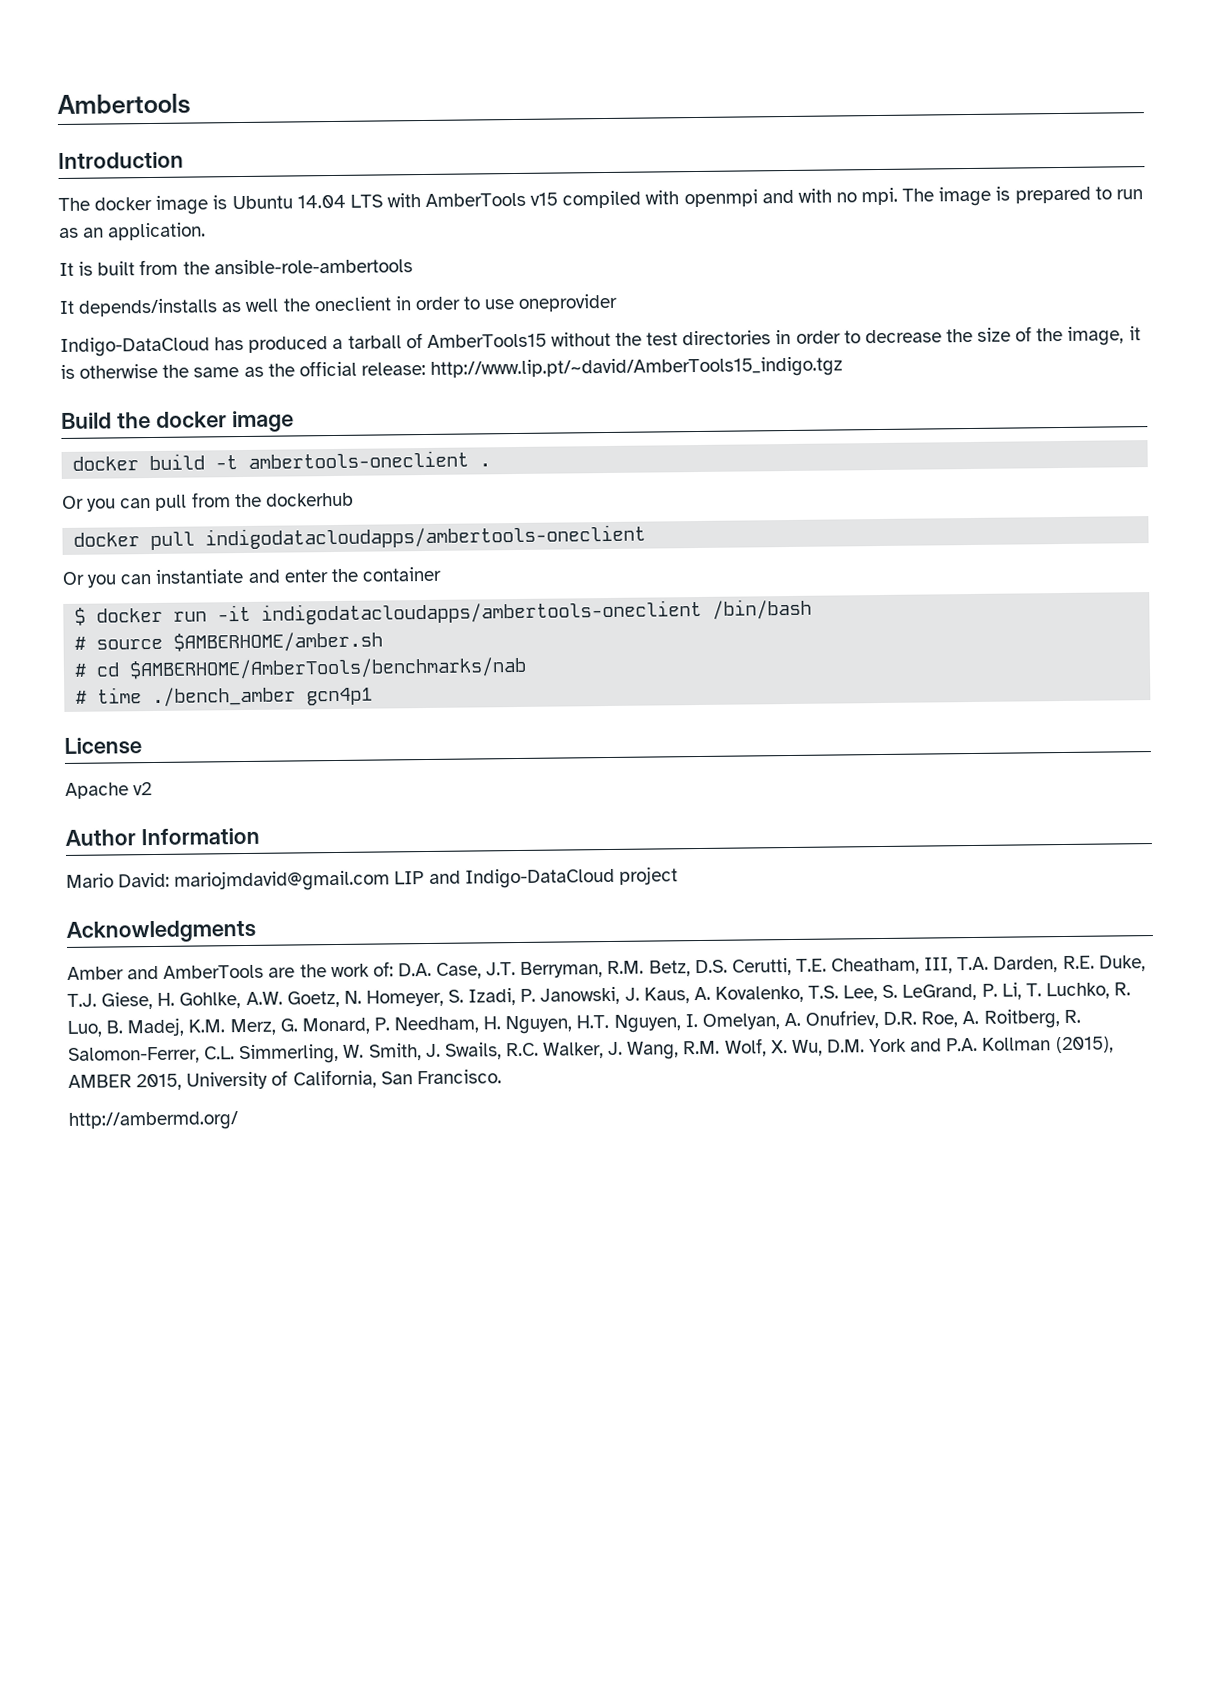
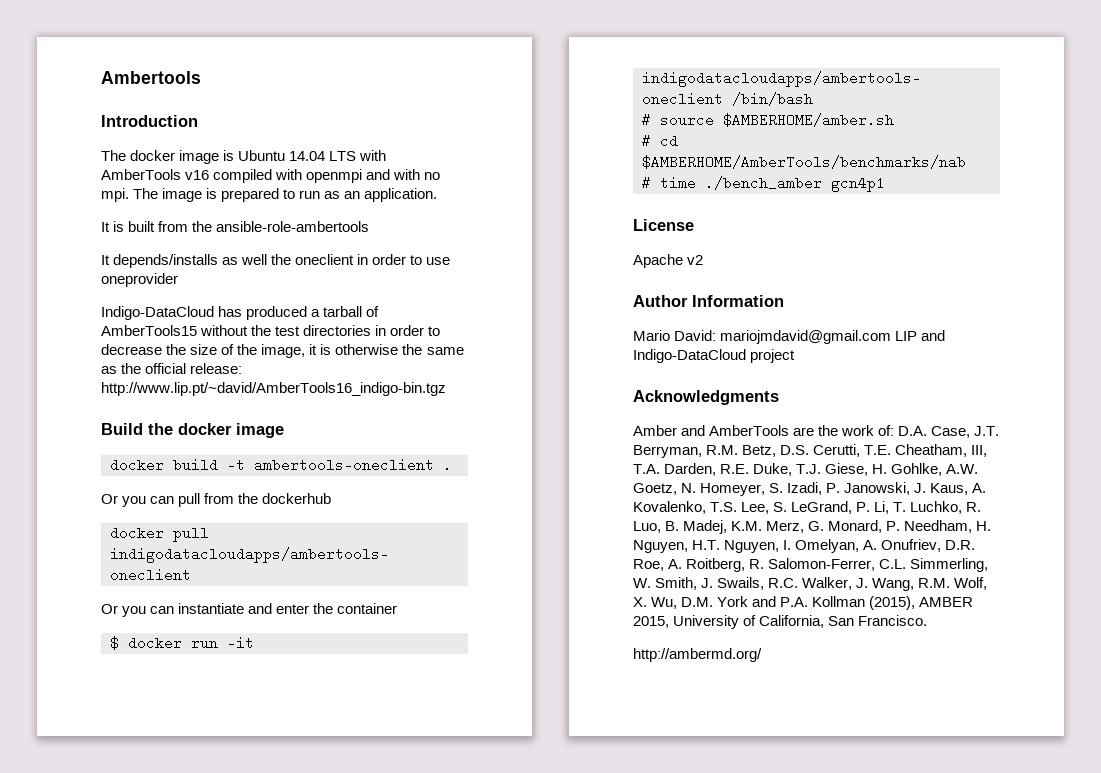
- The docker image is Ubuntu 14.04 LTS with AmberTools v15 compiled with openmpi and with no mpi.
+ The docker image is Ubuntu 14.04 LTS with AmberTools v16 compiled with openmpi and with no mpi.
- Indigo-DataCloud has produced a tarball of AmberTools15 without the test directories in order to decrease the size of the image, it is otherwise the same as the official release: http://www.lip.pt/~david/AmberTools15_indigo.tgz
+ Indigo-DataCloud has produced a tarball of AmberTools15 without the test directories in order to decrease the size of the image, it is otherwise the same as the official release: http://www.lip.pt/~david/AmberTools16_indigo-bin.tgz

